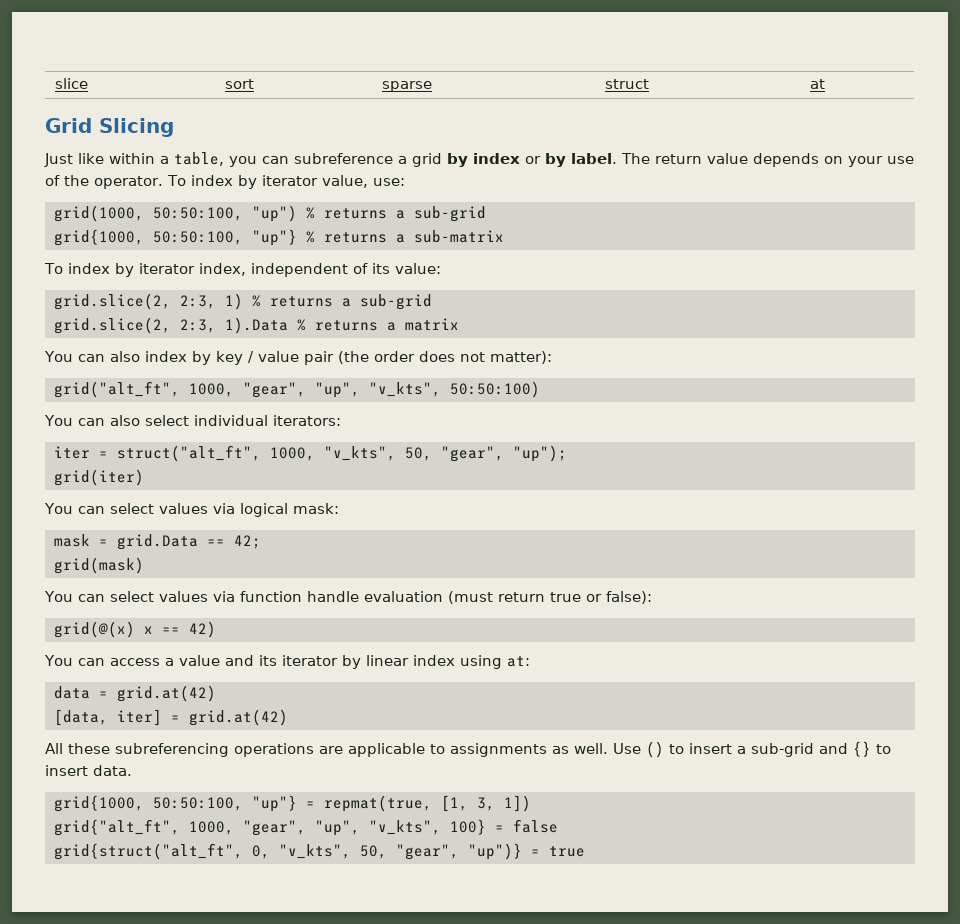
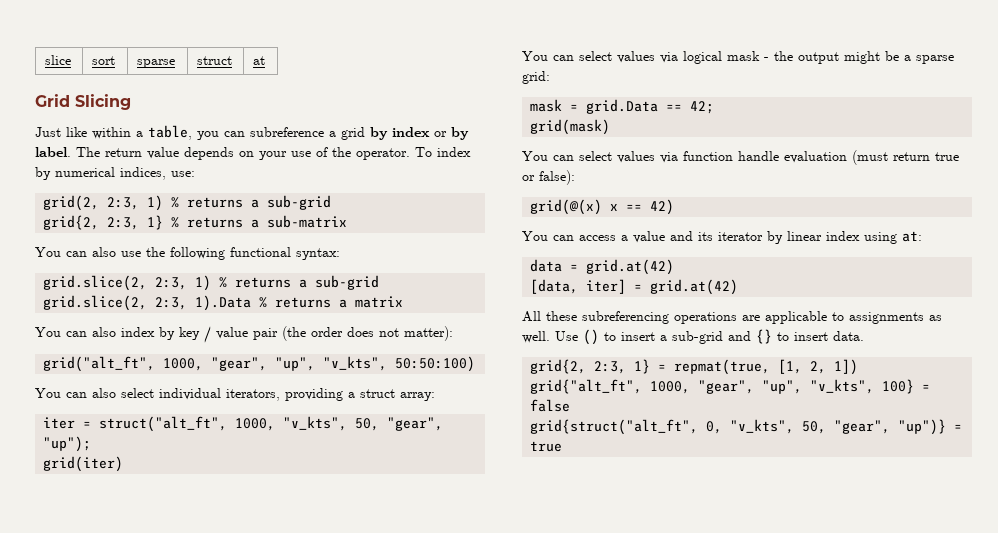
- To index by iterator value, use:
+ To index by numerical indices, use:
- grid(1000, 50:50:100, "up") % returns a sub-grid
- grid{1000, 50:50:100, "up"} % returns a sub-matrix
+ grid(2, 2:3, 1) % returns a sub-grid
+ grid{2, 2:3, 1} % returns a sub-matrix
- To index by iterator index, independent of its value:
+ You can also use the following functional syntax:
- You can also select individual iterators:
+ You can also select individual iterators, providing a struct array:
- You can select values via logical mask:
+ You can select values via logical mask - the output might be a sparse grid:
- grid{1000, 50:50:100, "up"} = repmat(true, [1, 3, 1])
+ grid{2, 2:3, 1} = repmat(true, [1, 2, 1])

